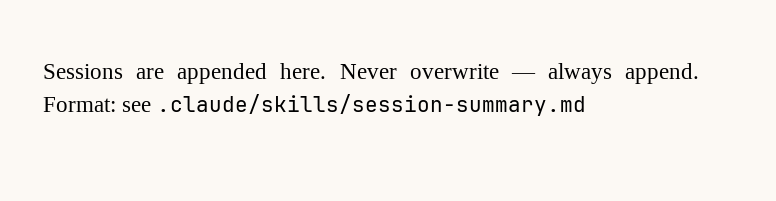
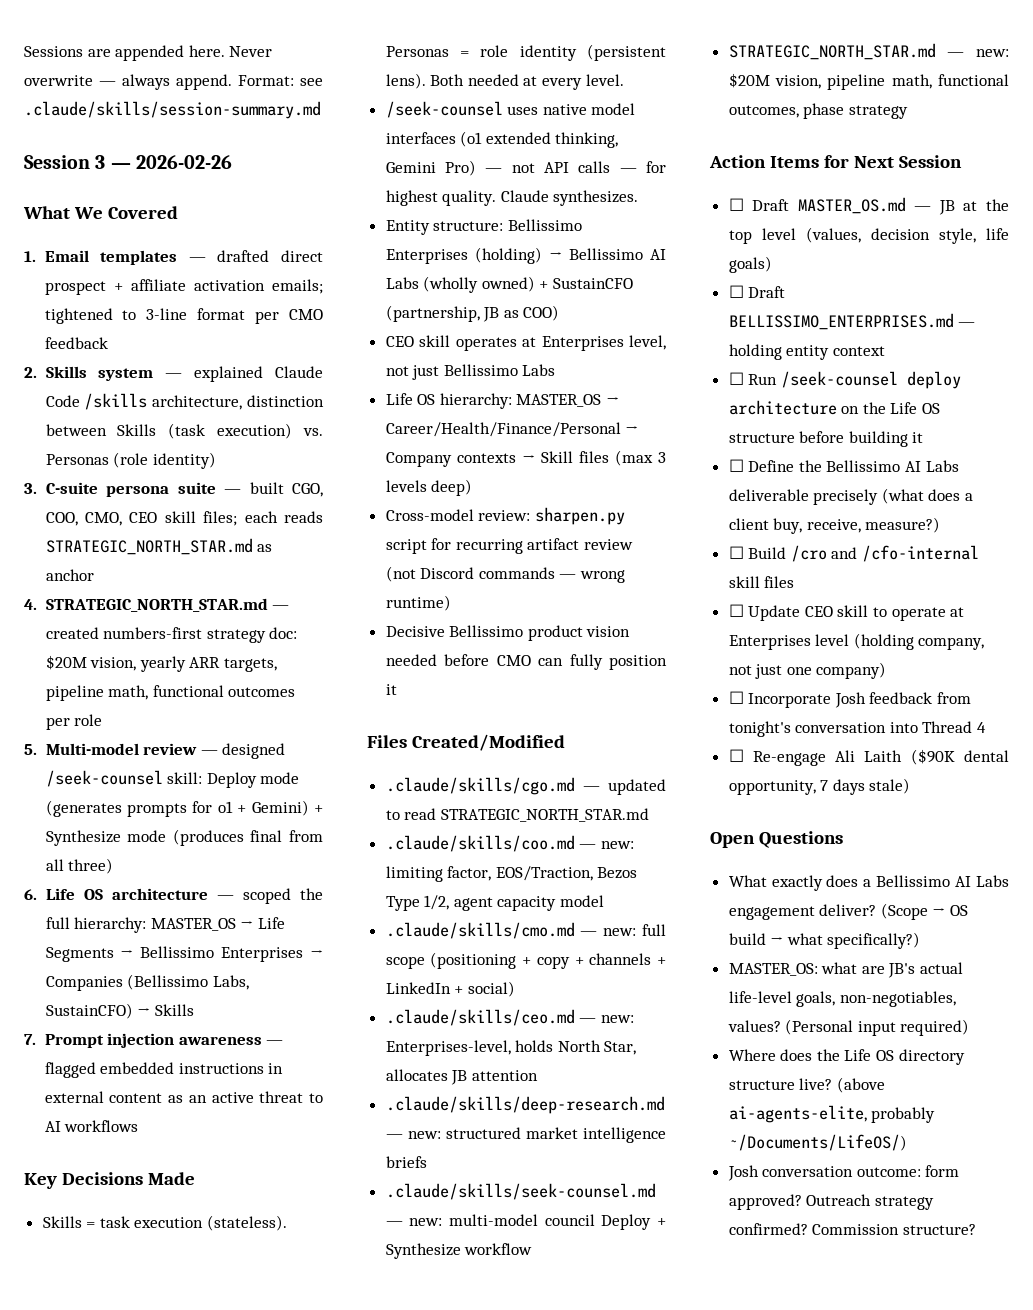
+ Session 3 — 2026-02-26
+ What We Covered
+ 1. Email templates — drafted direct prospect + affiliate activation emails; tightened to 3-line format per CMO feedback
+ 2. Skills system — explained Claude Code /skills architecture, distinction between Skills (task execution) vs. Personas (role identity)
+ 3. C-suite persona suite — built CGO, COO, CMO, CEO skill files; each reads STRATEGIC_NORTH_STAR.md as anchor
+ 4. STRATEGIC_NORTH_STAR.md — created numbers-first strategy doc: $20M vision, yearly ARR targets, pipeline math, functional outcomes per role
+ 5. Multi-model review — designed /seek-counsel skill: Deploy mode (generates prompts for o1 + Gemini) + Synthesize mode (produces final from all three)
+ 6. Life OS architecture — scoped the full hierarchy: MASTER_OS → Life Segments → Bellissimo Enterprises → Companies (Bellissimo Labs, SustainCFO) → Skills
+ 7. Prompt injection awareness — flagged embedded instructions in external content as an active threat to AI workflows
+ Key Decisions Made
+ Skills = task execution (stateless). Personas = role identity (persistent lens). Both needed at every level.
+ /seek-counsel uses native model interfaces (o1 extended thinking, Gemini Pro) — not API calls — for highest quality. Claude synthesizes.
+ Entity structure: Bellissimo Enterprises (holding) → Bellissimo AI Labs (wholly owned) + SustainCFO (partnership, JB as COO)
+ CEO skill operates at Enterprises level, not just Bellissimo Labs
+ Life OS hierarchy: MASTER_OS → Career/Health/Finance/Personal → Company contexts → Skill files (max 3 levels deep)
+ Cross-model review: sharpen.py script for recurring artifact review (not Discord commands — wrong runtime)
+ Decisive Bellissimo product vision needed before CMO can fully position it
+ Files Created/Modified
+ .claude/skills/cgo.md — updated to read STRATEGIC_NORTH_STAR.md
+ .claude/skills/coo.md — new: limiting factor, EOS/Traction, Bezos Type 1/2, agent capacity model
+ .claude/skills/cmo.md — new: full scope (positioning + copy + channels + LinkedIn + social)
+ .claude/skills/ceo.md — new: Enterprises-level, holds North Star, allocates JB attention
+ .claude/skills/deep-research.md — new: structured market intelligence briefs
+ .claude/skills/seek-counsel.md — new: multi-model council Deploy + Synthesize workflow
+ STRATEGIC_NORTH_STAR.md — new: $20M vision, pipeline math, functional outcomes, phase strategy
+ Action Items for Next Session
+ ☐ Draft MASTER_OS.md — JB at the top level (values, decision style, life goals)
+ ☐ Draft BELLISSIMO_ENTERPRISES.md — holding entity context
+ ☐ Run /seek-counsel deploy architecture on the Life OS structure before building it
+ ☐ Define the Bellissimo AI Labs deliverable precisely (what does a client buy, receive, measure?)
+ ☐ Build /cro and /cfo-internal skill files
+ ☐ Update CEO skill to operate at Enterprises level (holding company, not just one company)
+ ☐ Incorporate Josh feedback from tonight's conversation into Thread 4
+ ☐ Re-engage Ali Laith ($90K dental opportunity, 7 days stale)
+ Open Questions
+ What exactly does a Bellissimo AI Labs engagement deliver? (Scope → OS build → what specifically?)
+ MASTER_OS: what are JB's actual life-level goals, non-negotiables, values? (Personal input required)
+ Where does the Life OS directory structure live? (above ai-agents-elite, probably ~/Documents/LifeOS/)
+ Josh conversation outcome: form approved? Outreach strategy confirmed? Commission structure?

